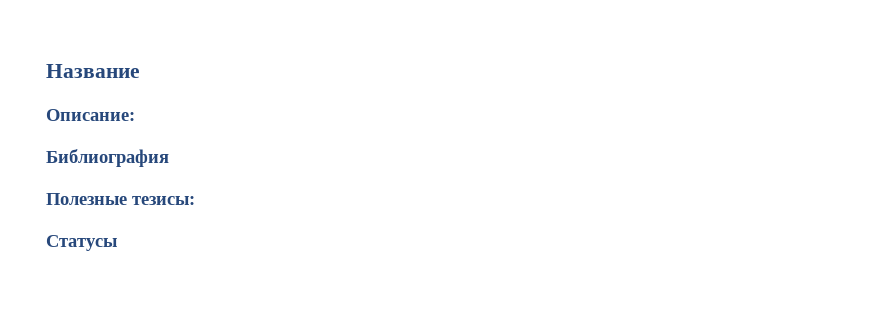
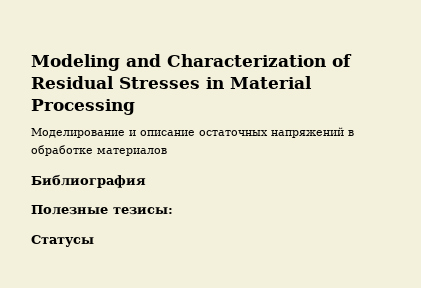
- Название
- Описание:
+ Modeling and Characterization of Residual Stresses in Material Processing
+ Моделирование и описание остаточных напряжений в обработке материалов

